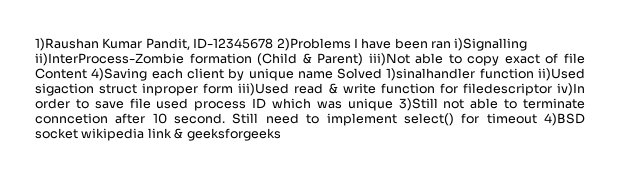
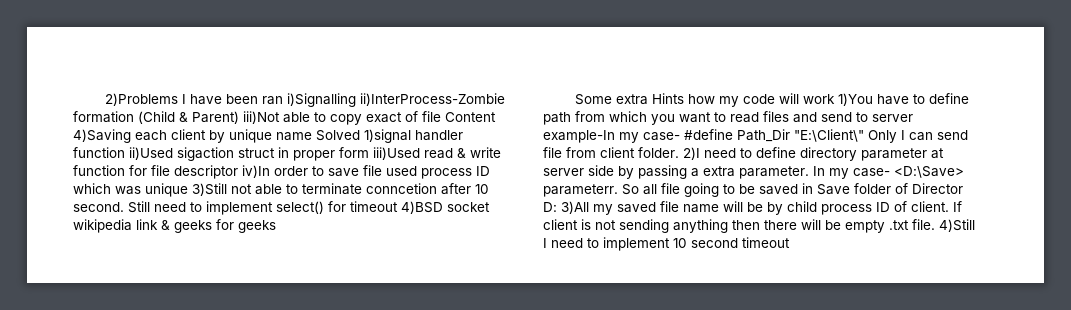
- 1)Raushan Kumar Pandit, ID-12345678 2)Problems I have been ran i)Signalling ii)InterProcess-Zombie formation (Child & Parent) iii)Not able to copy exact of file Content 4)Saving each client by unique name Solved 1)sinalhandler function ii)Used sigaction struct inproper form iii)Used read & write function for filedescriptor iv)In order to save file used process ID which was unique 3)Still not able to terminate conncetion after 10 second.
+ 2)Problems I have been ran i)Signalling ii)InterProcess-Zombie formation (Child & Parent) iii)Not able to copy exact of file Content 4)Saving each client by unique name Solved 1)signal handler function ii)Used sigaction struct in proper form iii)Used read & write function for file descriptor iv)In order to save file used process ID which was unique 3)Still not able to terminate conncetion after 10 second.
- Still need to implement select() for timeout 4)BSD socket wikipedia link & geeksforgeeks
+ Still need to implement select() for timeout 4)BSD socket wikipedia link & geeks for geeks
+ Some extra Hints how my code will work 1)You have to define path from which you want to read files and send to server example-In my case- #define Path_Dir "E:\Client\" Only I can send file from client folder. 2)I need to define directory parameter at server side by passing a extra parameter. In my case- <D:\Save> parameterr. So all file going to be saved in Save folder of Director D: 3)All my saved file name will be by child process ID of client. If client is not sending anything then there will be empty .txt file. 4)Still I need to implement 10 second timeout

